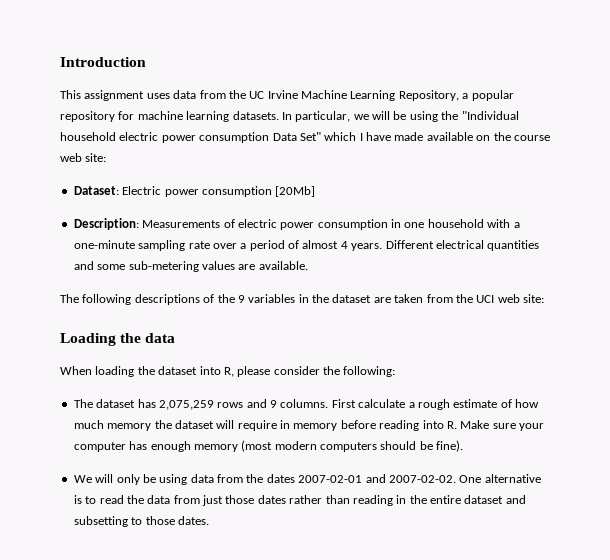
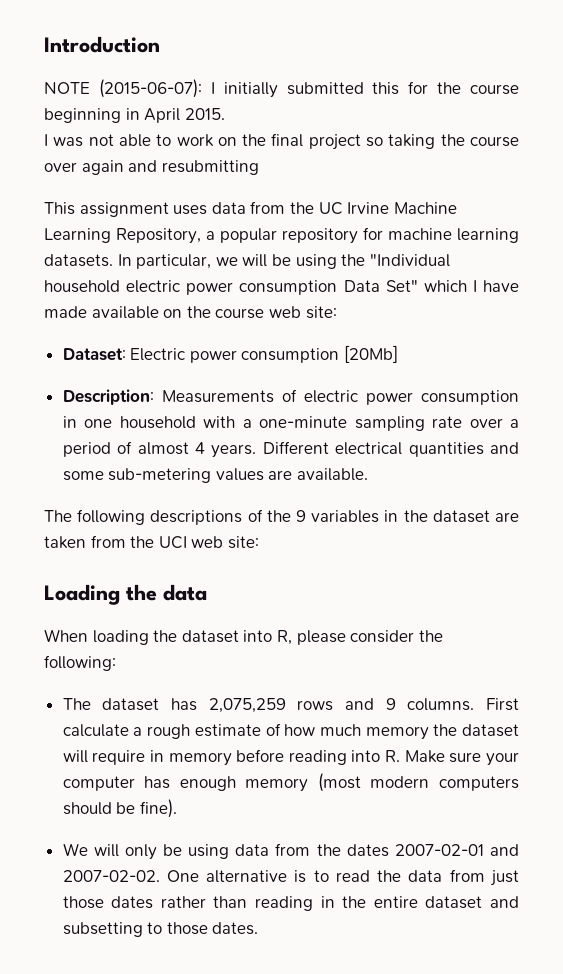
+ NOTE (2015-06-07): I initially submitted this for the course beginning in April 2015.
+ I was not able to work on the final project so taking the course over again and resubmitting

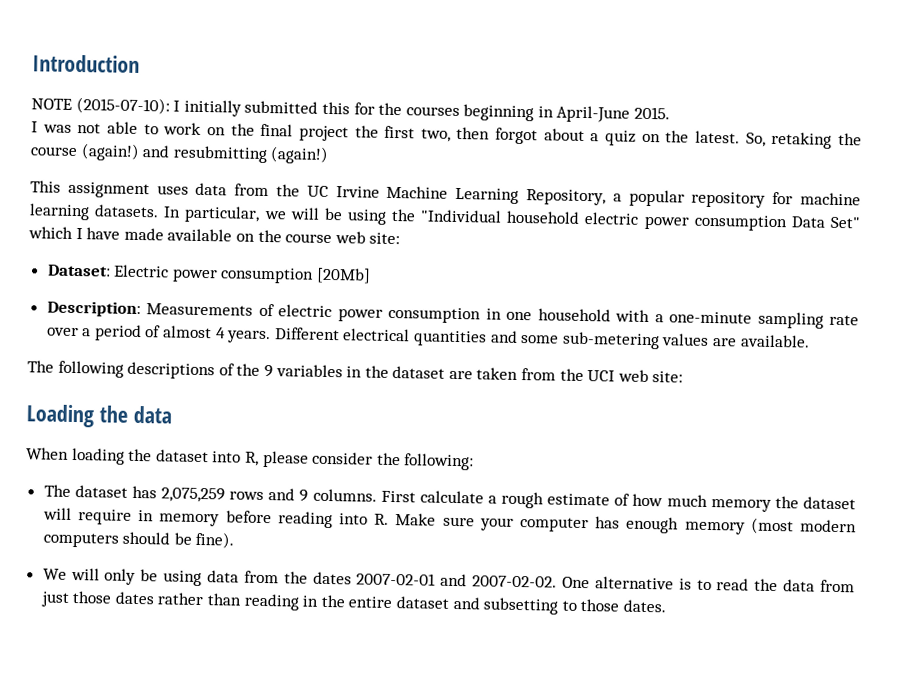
- NOTE (2015-06-07): I initially submitted this for the course beginning in April 2015.
+ NOTE (2015-07-10): I initially submitted this for the courses beginning in April-June 2015.
- I was not able to work on the final project so taking the course over again and resubmitting
+ I was not able to work on the final project the first two, then forgot about a quiz on the latest. So, retaking the course (again!) and resubmitting (again!)

